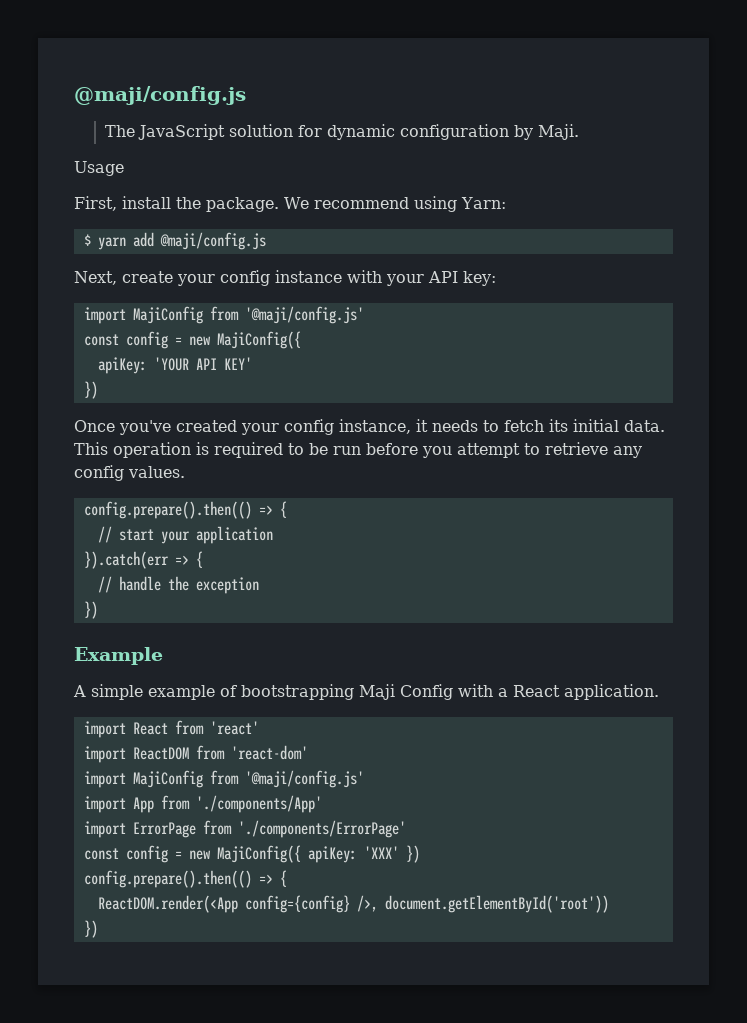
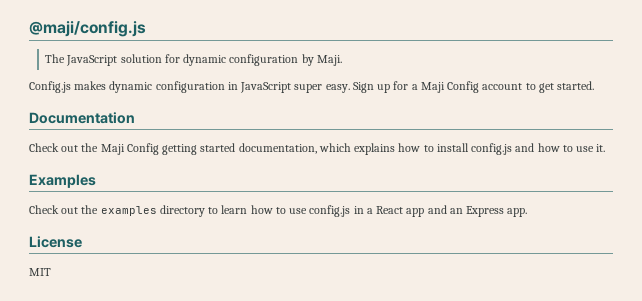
- Usage
- First, install the package. We recommend using Yarn:
- $ yarn add @maji/config.js
- Next, create your config instance with your API key:
- import MajiConfig from '@maji/config.js'
- const config = new MajiConfig({
- apiKey: 'YOUR API KEY'
- })
- Once you've created your config instance, it needs to fetch its initial data. This operation is required to be run before you attempt to retrieve any config values.
- config.prepare().then(() => {
- // start your application
- }).catch(err => {
- // handle the exception
- })
- Example
- A simple example of bootstrapping Maji Config with a React application.
- import React from 'react'
- import ReactDOM from 'react-dom'
- import MajiConfig from '@maji/config.js'
- import App from './components/App'
- import ErrorPage from './components/ErrorPage'
- const config = new MajiConfig({ apiKey: 'XXX' })
- config.prepare().then(() => {
- ReactDOM.render(<App config={config} />, document.getElementById('root'))
- })
+ Config.js makes dynamic configuration in JavaScript super easy. Sign up for a Maji Config account to get started.
+ Documentation
+ Check out the Maji Config getting started documentation, which explains how to install config.js and how to use it.
+ Examples
+ Check out the examples directory to learn how to use config.js in a React app and an Express app.
+ License
+ MIT

